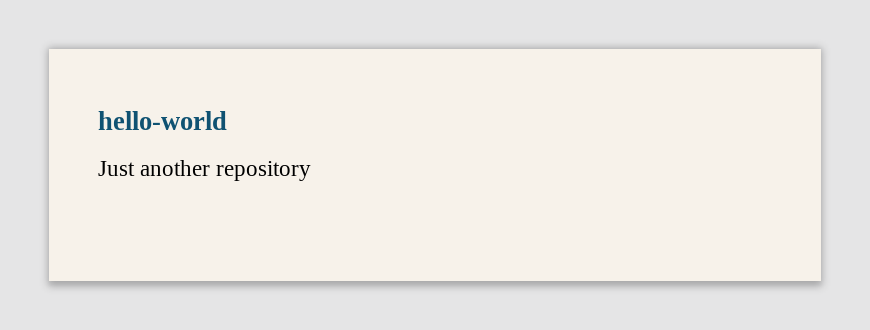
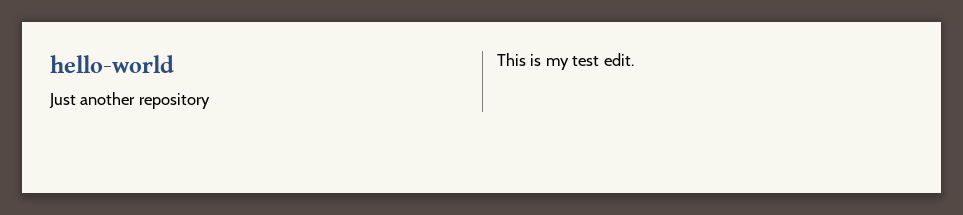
+ This is my test edit.

